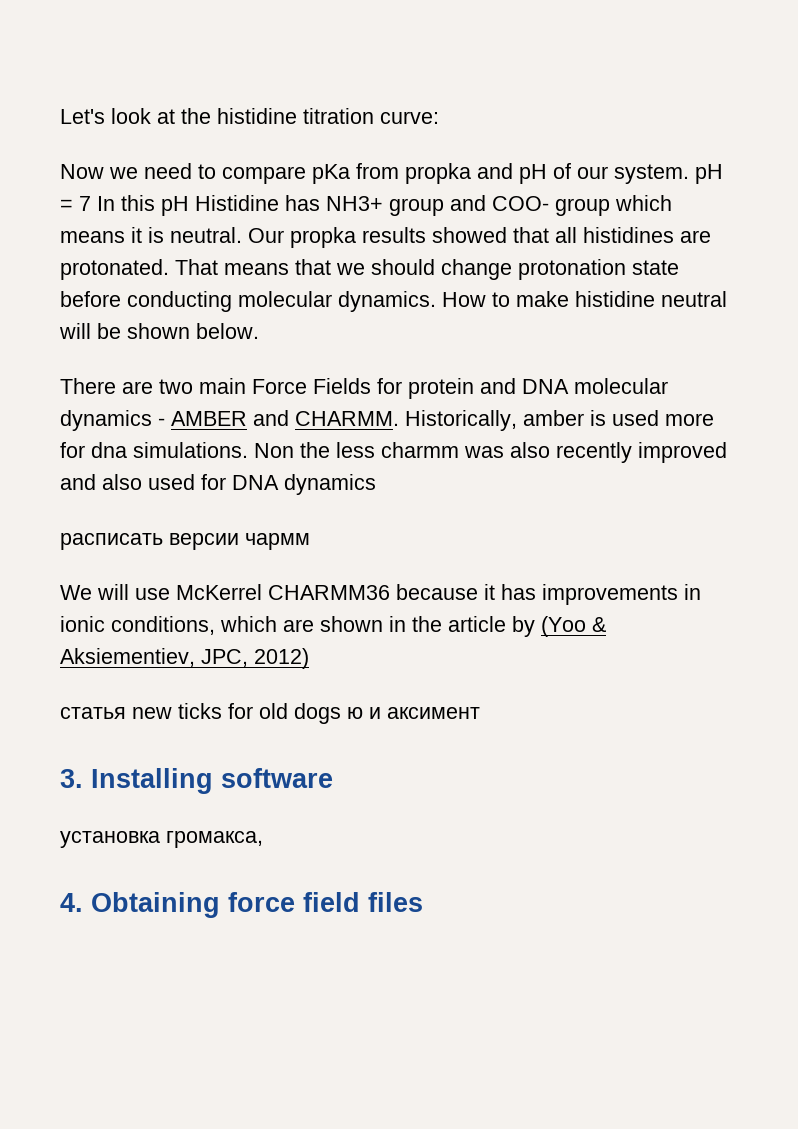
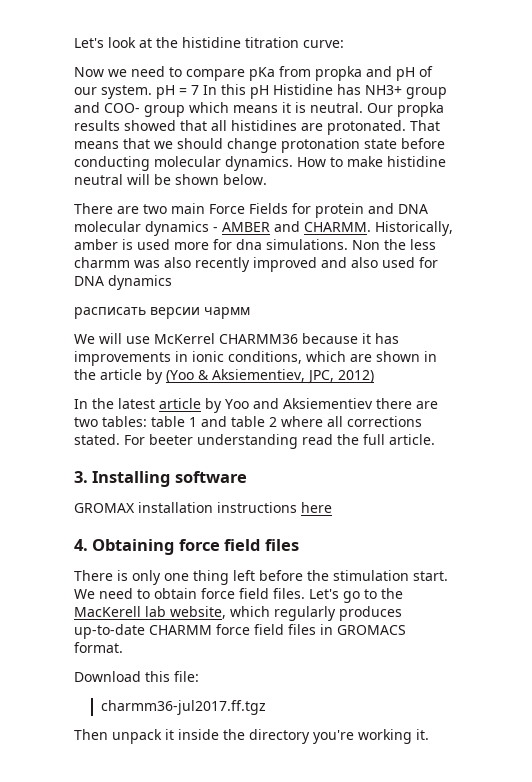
- статья new ticks for old dogs ю и аксимент
+ In the latest article by Yoo and Aksiementiev there are two tables: table 1 and table 2 where all corrections stated. For beeter understanding read the full article.
- установка громакса,
+ GROMAX installation instructions here
+ There is only one thing left before the stimulation start. We need to obtain force field files. Let's go to the MacKerell lab website, which regularly produces up-to-date CHARMM force field files in GROMACS format.
+ Download this file:
+ charmm36-jul2017.ff.tgz
+ Then unpack it inside the directory you're working it.

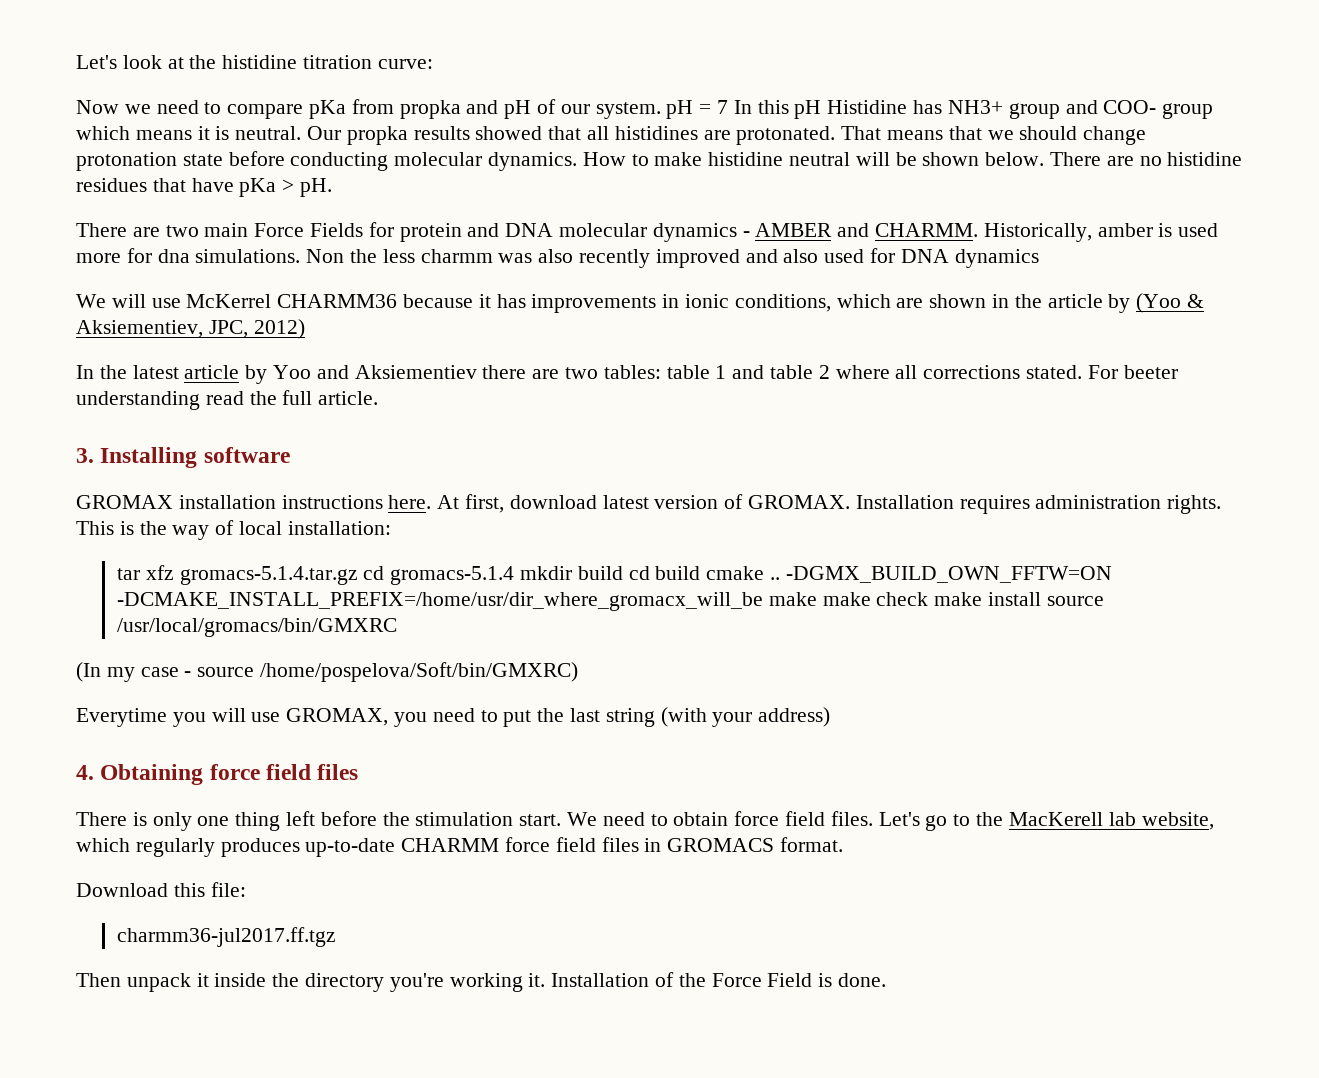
+ There are no histidine residues that have pKa > pH.
- расписать версии чармм
- GROMAX installation instructions here
+ GROMAX installation instructions here. At first, download latest version of GROMAX. Installation requires administration rights. This is the way of local installation:
+ tar xfz gromacs-5.1.4.tar.gz cd gromacs-5.1.4 mkdir build cd build cmake .. -DGMX_BUILD_OWN_FFTW=ON -DCMAKE_INSTALL_PREFIX=/home/usr/dir_where_gromacx_will_be make make check make install source /usr/local/gromacs/bin/GMXRC
+ (In my case - source /home/pospelova/Soft/bin/GMXRC)
+ Everytime you will use GROMAX, you need to put the last string (with your address)
+ Installation of the Force Field is done.

